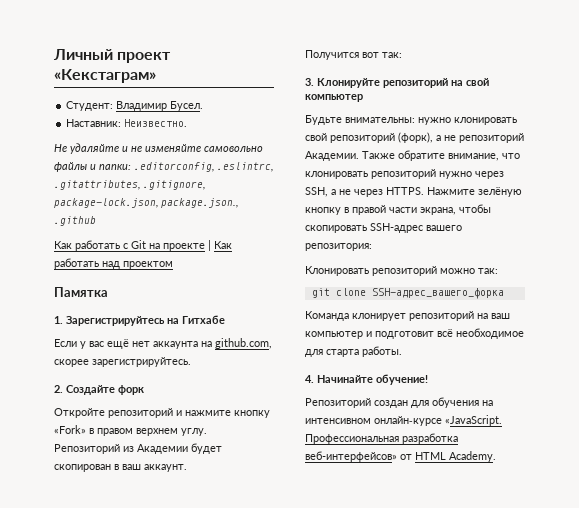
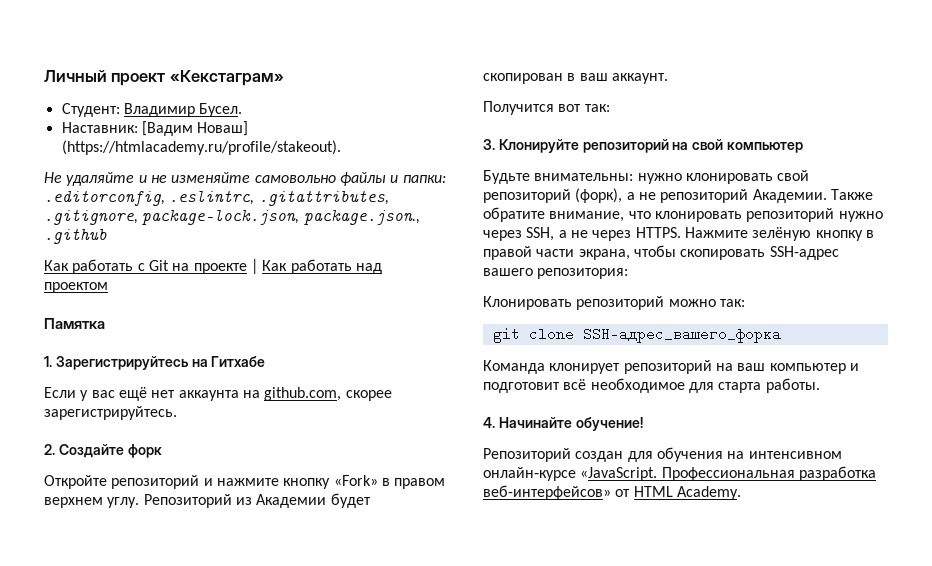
- Наставник: Неизвестно.
+ Наставник: [Вадим Новаш] (https://htmlacademy.ru/profile/stakeout).

